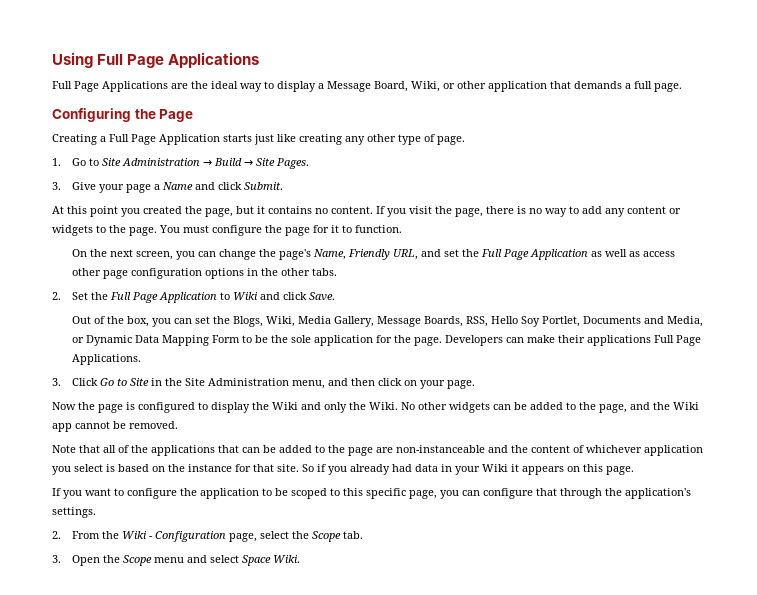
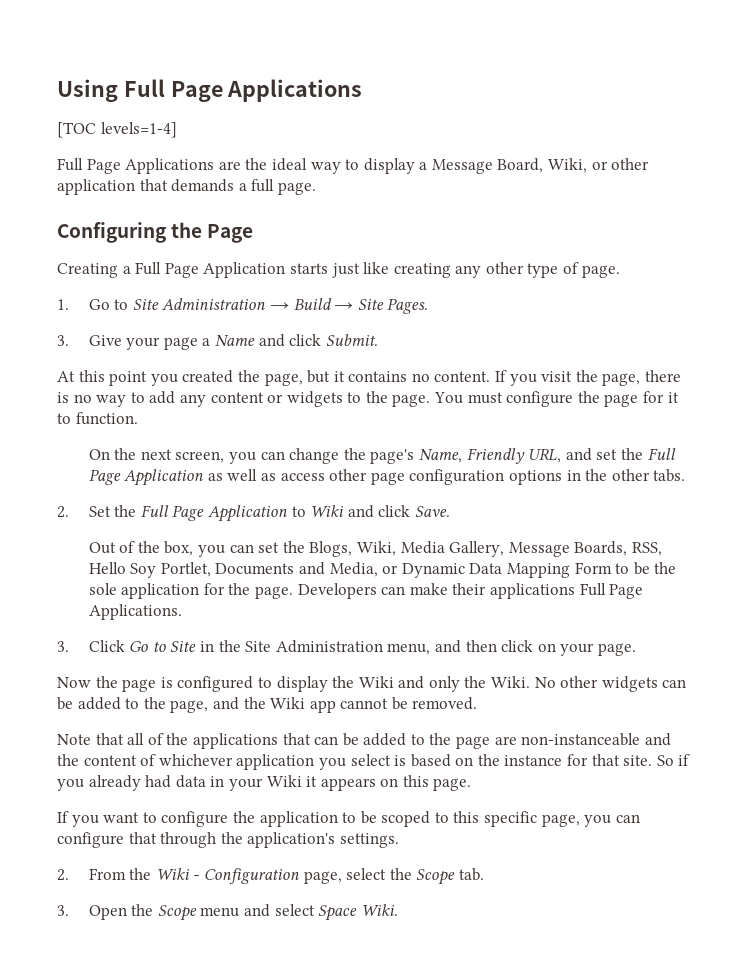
+ [TOC levels=1-4]

